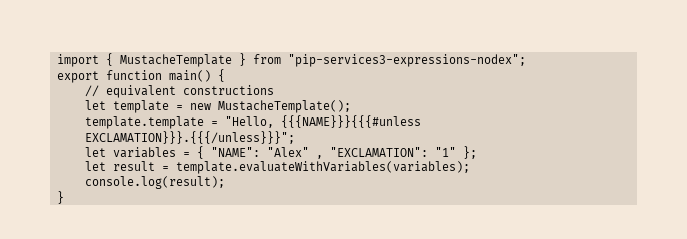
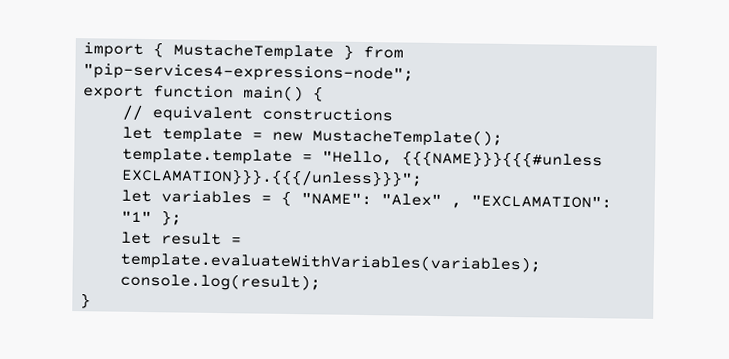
- import { MustacheTemplate } from "pip-services3-expressions-nodex";
+ import { MustacheTemplate } from "pip-services4-expressions-node";

